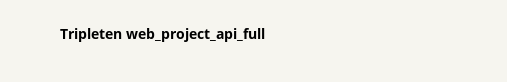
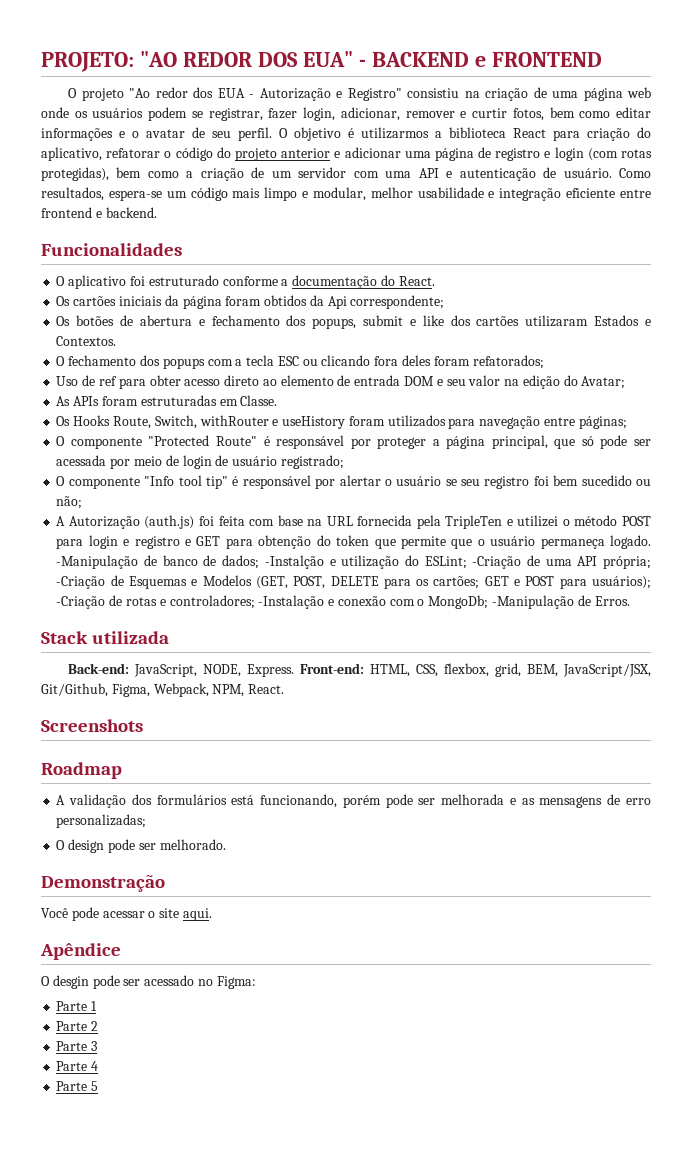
- Tripleten web_project_api_full
+ PROJETO: "AO REDOR DOS EUA" - BACKEND e FRONTEND
+ O projeto "Ao redor dos EUA - Autorização e Registro" consistiu na criação de uma página web onde os usuários podem se registrar, fazer login, adicionar, remover e curtir fotos, bem como editar informações e o avatar de seu perfil. O objetivo é utilizarmos a biblioteca React para criação do aplicativo, refatorar o código do projeto anterior e adicionar uma página de registro e login (com rotas protegidas), bem como a criação de um servidor com uma API e autenticação de usuário. Como resultados, espera-se um código mais limpo e modular, melhor usabilidade e integração eficiente entre frontend e backend.
+ Funcionalidades
+ O aplicativo foi estruturado conforme a documentação do React.
+ Os cartões iniciais da página foram obtidos da Api correspondente;
+ Os botões de abertura e fechamento dos popups, submit e like dos cartões utilizaram Estados e Contextos.
+ O fechamento dos popups com a tecla ESC ou clicando fora deles foram refatorados;
+ Uso de ref para obter acesso direto ao elemento de entrada DOM e seu valor na edição do Avatar;
+ As APIs foram estruturadas em Classe.
+ Os Hooks Route, Switch, withRouter e useHistory foram utilizados para navegação entre páginas;
+ O componente "Protected Route" é responsável por proteger a página principal, que só pode ser acessada por meio de login de usuário registrado;
+ O componente "Info tool tip" é responsável por alertar o usuário se seu registro foi bem sucedido ou não;
+ A Autorização (auth.js) foi feita com base na URL fornecida pela TripleTen e utilizei o método POST para login e registro e GET para obtenção do token que permite que o usuário permaneça logado. -Manipulação de banco de dados; -Instalção e utilização do ESLint; -Criação de uma API própria; -Criação de Esquemas e Modelos (GET, POST, DELETE para os cartões; GET e POST para usuários); -Criação de rotas e controladores; -Instalação e conexão com o MongoDb; -Manipulação de Erros.
+ Stack utilizada
+ Back-end: JavaScript, NODE, Express. Front-end: HTML, CSS, flexbox, grid, BEM, JavaScript/JSX, Git/Github, Figma, Webpack, NPM, React.
+ Screenshots
+ Roadmap
+ A validação dos formulários está funcionando, porém pode ser melhorada e as mensagens de erro personalizadas;
+ O design pode ser melhorado.
+ Demonstração
+ Você pode acessar o site aqui.
+ Apêndice
+ O desgin pode ser acessado no Figma:
+ Parte 1
+ Parte 2
+ Parte 3
+ Parte 4
+ Parte 5

